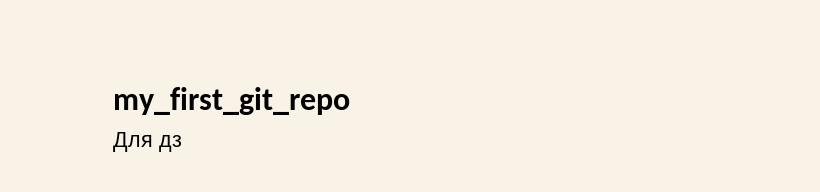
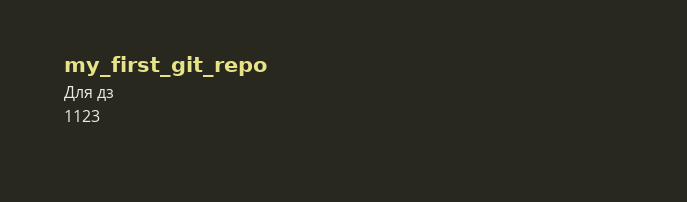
+ 1123

